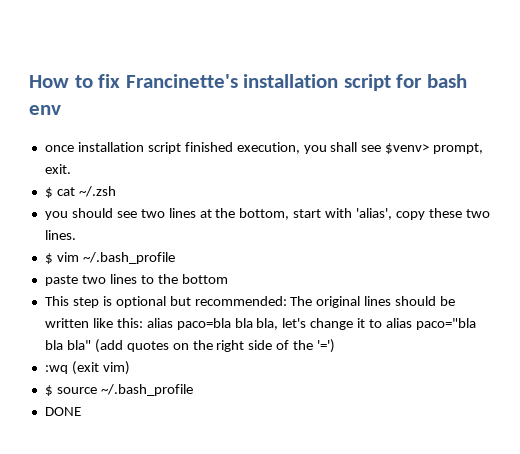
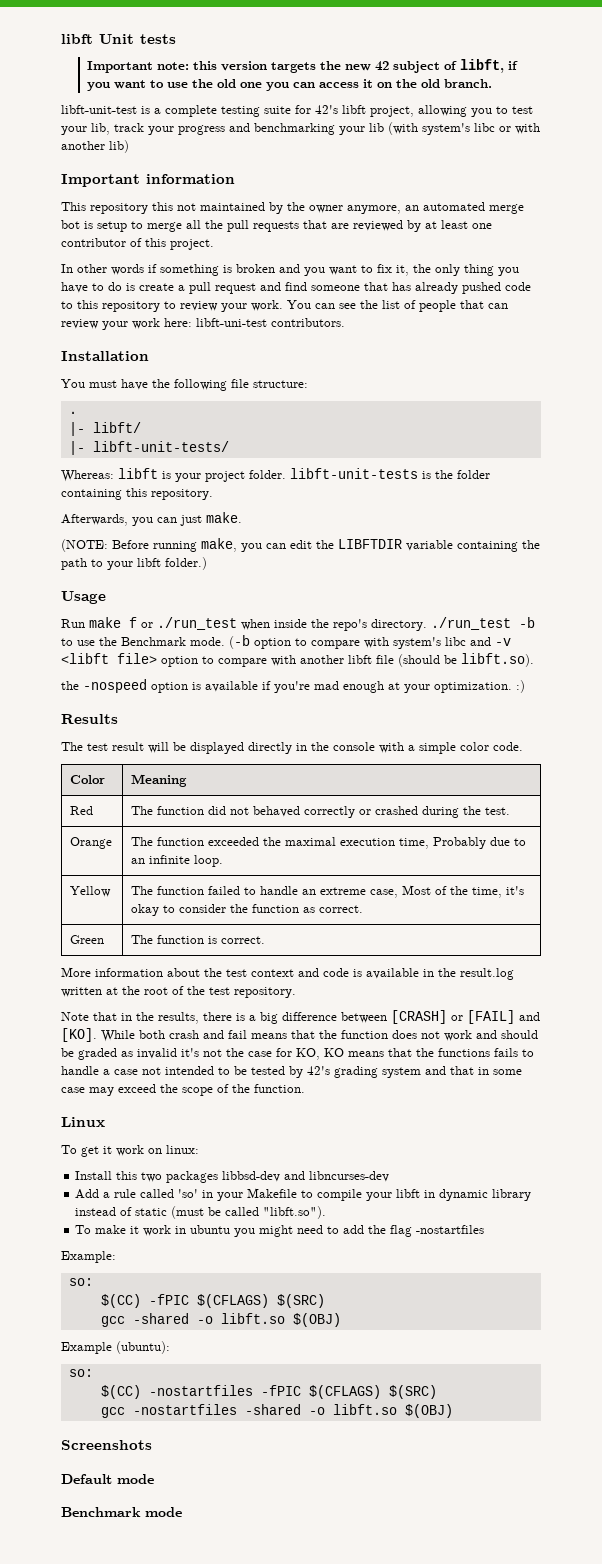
- How to fix Francinette's installation script for bash env
- once installation script finished execution, you shall see $venv> prompt, exit.
- $ cat ~/.zsh
- you should see two lines at the bottom, start with 'alias', copy these two lines.
- $ vim ~/.bash_profile
- paste two lines to the bottom
- This step is optional but recommended: The original lines should be written like this: alias paco=bla bla bla, let's change it to alias paco="bla bla bla" (add quotes on the right side of the '=')
- :wq (exit vim)
- $ source ~/.bash_profile
- DONE
+ libft Unit tests
+ Important note: this version targets the new 42 subject of libft, if you want to use the old one you can access it on the old branch.
+ libft-unit-test is a complete testing suite for 42's libft project, allowing you to test your lib, track your progress and benchmarking your lib (with system's libc or with another lib)
+ Important information
+ This repository this not maintained by the owner anymore, an automated merge bot is setup to merge all the pull requests that are reviewed by at least one contributor of this project.
+ In other words if something is broken and you want to fix it, the only thing you have to do is create a pull request and find someone that has already pushed code to this repository to review your work. You can see the list of people that can review your work here: libft-uni-test contributors.
+ Installation
+ You must have the following file structure:
+ .
+ |- libft/
+ |- libft-unit-tests/
+ Whereas: libft is your project folder. libft-unit-tests is the folder containing this repository.
+ Afterwards, you can just make.
+ (NOTE: Before running make, you can edit the LIBFTDIR variable containing the path to your libft folder.)
+ Usage
+ Run make f or ./run_test when inside the repo's directory. ./run_test -b to use the Benchmark mode. (-b option to compare with system's libc and -v <libft file> option to compare with another libft file (should be libft.so).
+ the -nospeed option is available if you're mad enough at your optimization. :)
+ Results
+ The test result will be displayed directly in the console with a simple color code.
+ Color | Meaning
+ Red | The function did not behaved correctly or crashed during the test.
+ Orange | The function exceeded the maximal execution time, Probably due to an infinite loop.
+ Yellow | The function failed to handle an extreme case, Most of the time, it's okay to consider the function as correct.
+ Green | The function is correct.
+ More information about the test context and code is available in the result.log written at the root of the test repository.
+ Note that in the results, there is a big difference between [CRASH] or [FAIL] and [KO]. While both crash and fail means that the function does not work and should be graded as invalid it's not the case for KO, KO means that the functions fails to handle a case not intended to be tested by 42's grading system and that in some case may exceed the scope of the function.
+ Linux
+ To get it work on linux:
+ Install this two packages libbsd-dev and libncurses-dev
+ Add a rule called 'so' in your Makefile to compile your libft in dynamic library instead of static (must be called "libft.so").
+ To make it work in ubuntu you might need to add the flag -nostartfiles
+ Example:
+ so:
+ $(CC) -fPIC $(CFLAGS) $(SRC)
+ gcc -shared -o libft.so $(OBJ)
+ Example (ubuntu):
+ so:
+ $(CC) -nostartfiles -fPIC $(CFLAGS) $(SRC)
+ gcc -nostartfiles -shared -o libft.so $(OBJ)
+ Screenshots
+ Default mode
+ Benchmark mode

